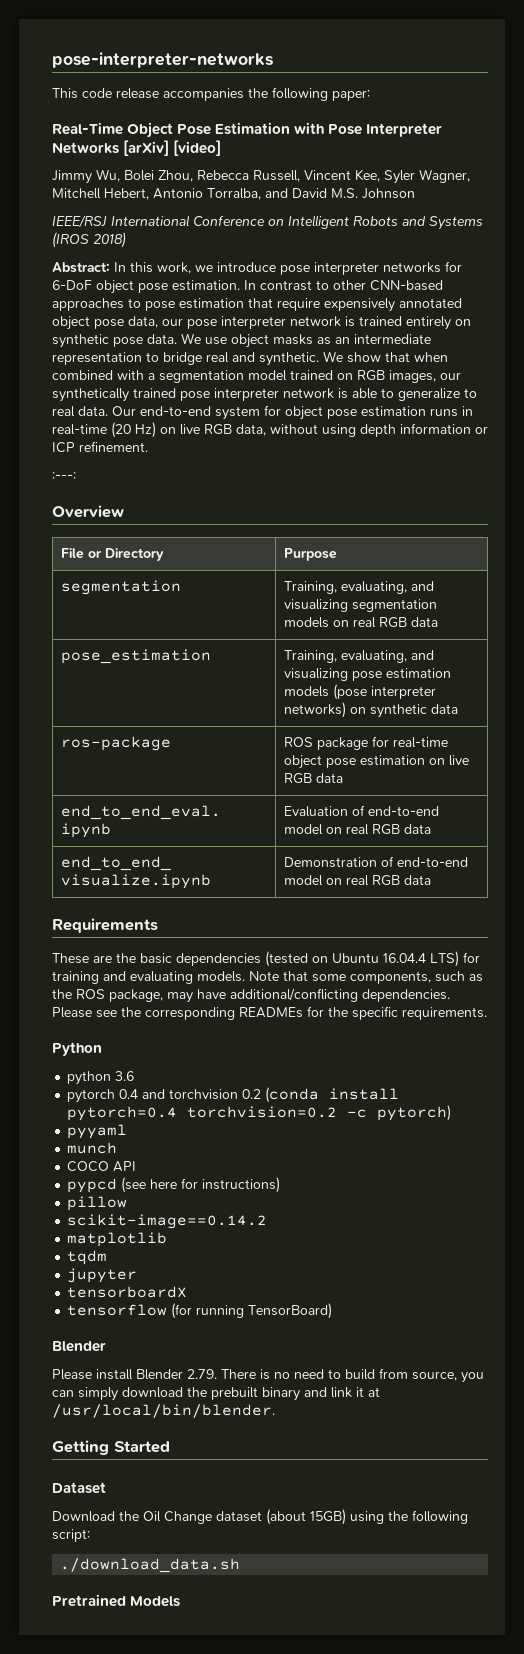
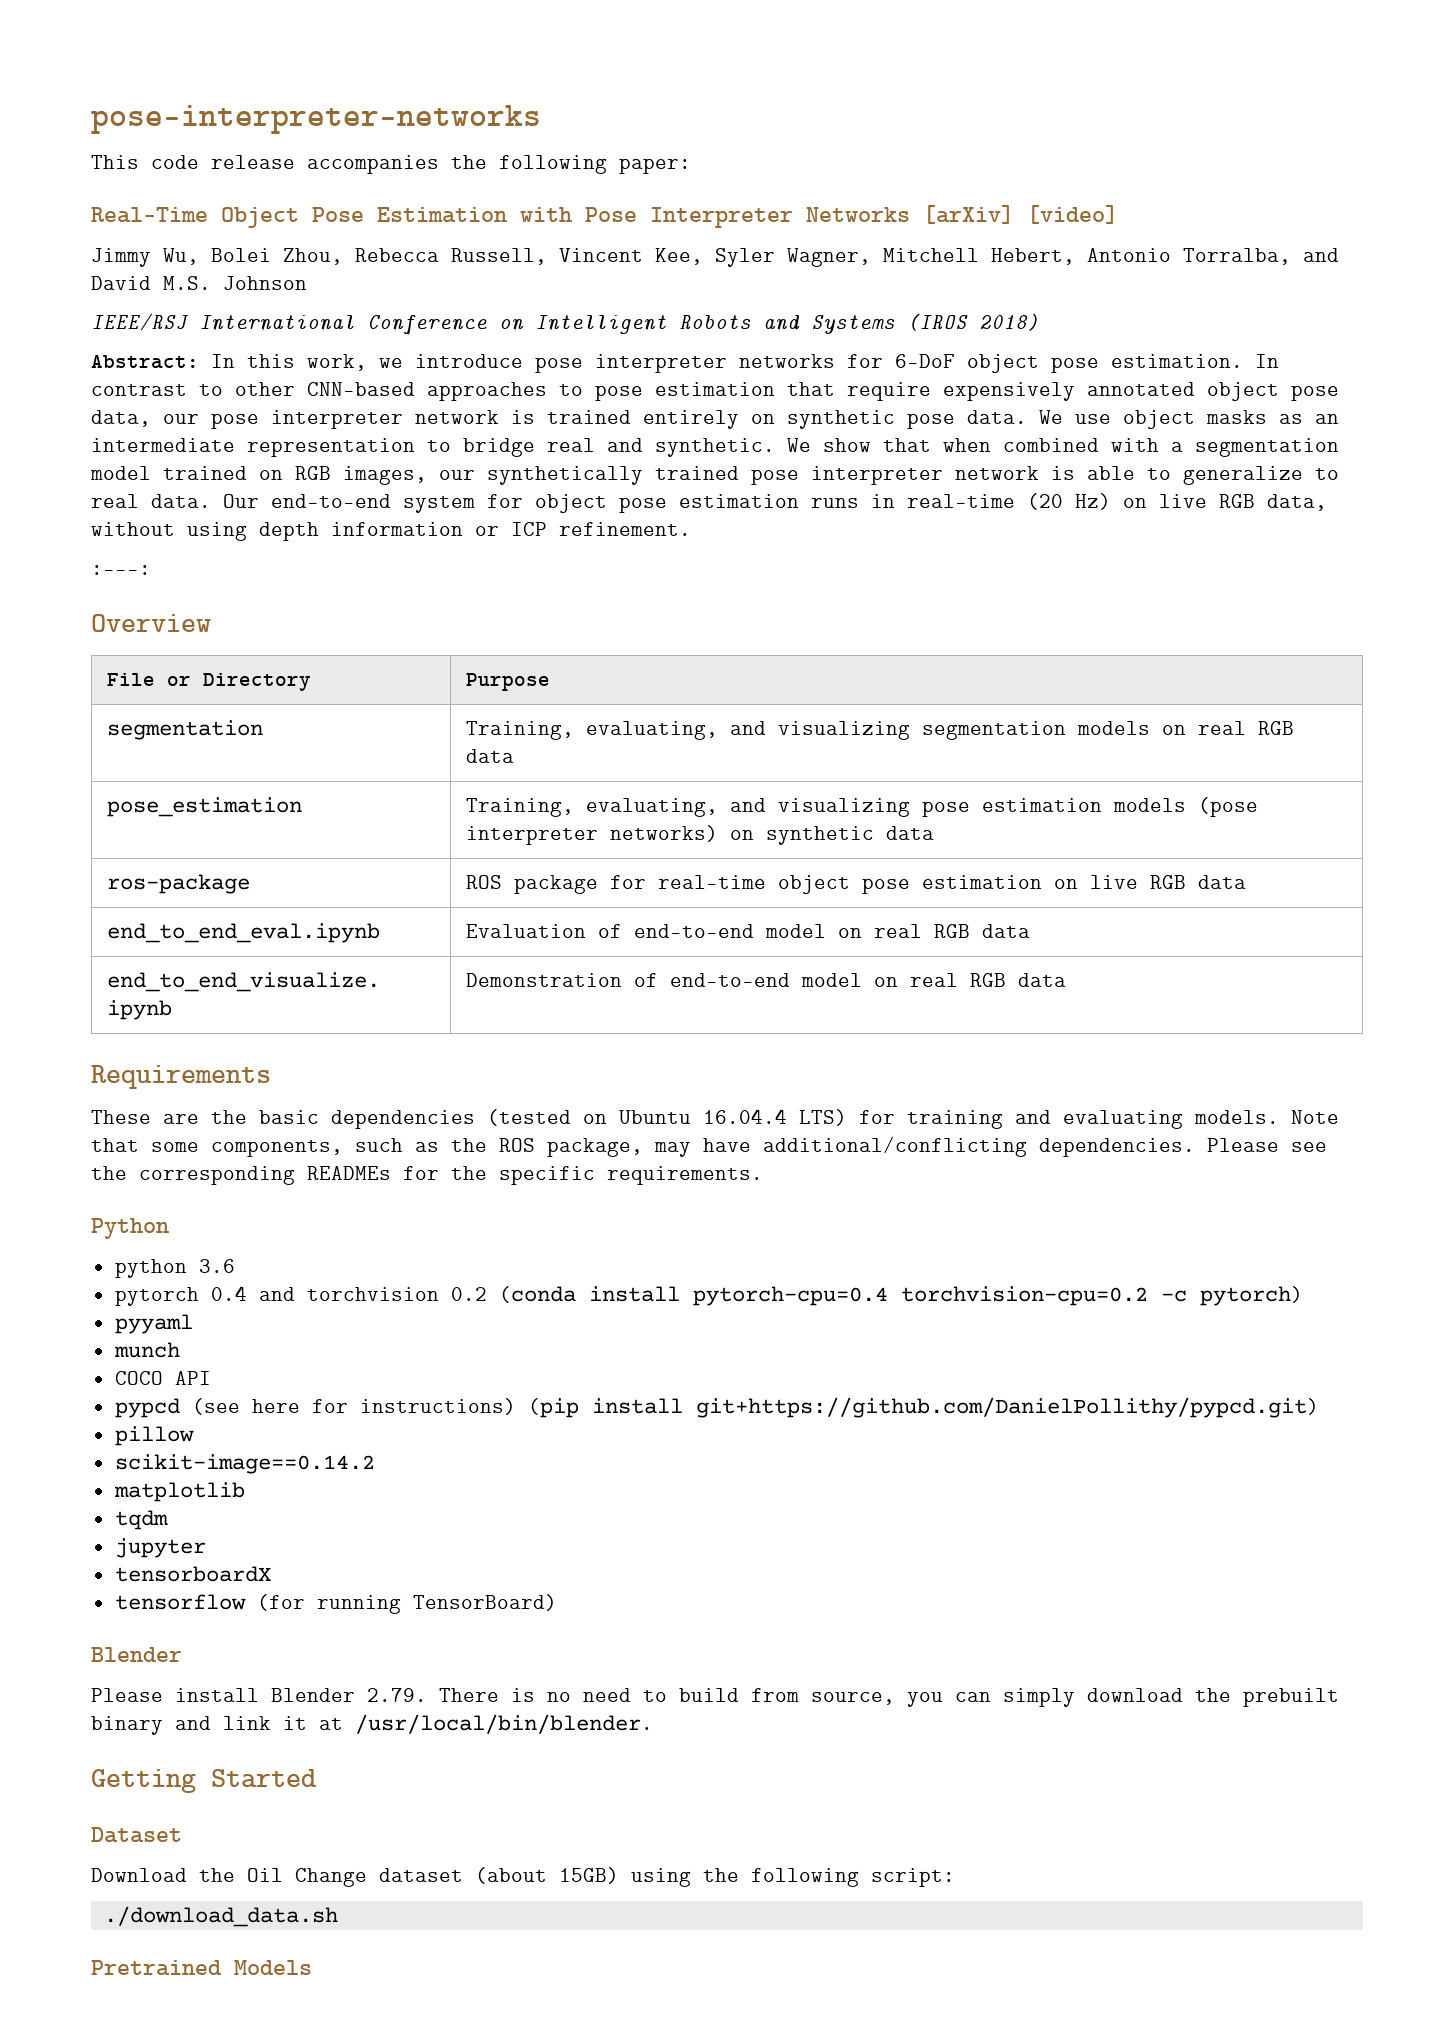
- pytorch 0.4 and torchvision 0.2 (conda install pytorch=0.4 torchvision=0.2 -c pytorch)
+ pytorch 0.4 and torchvision 0.2 (conda install pytorch-cpu=0.4 torchvision-cpu=0.2 -c pytorch)
- pypcd (see here for instructions)
+ pypcd (see here for instructions) (pip install git+https://github.com/DanielPollithy/pypcd.git)

